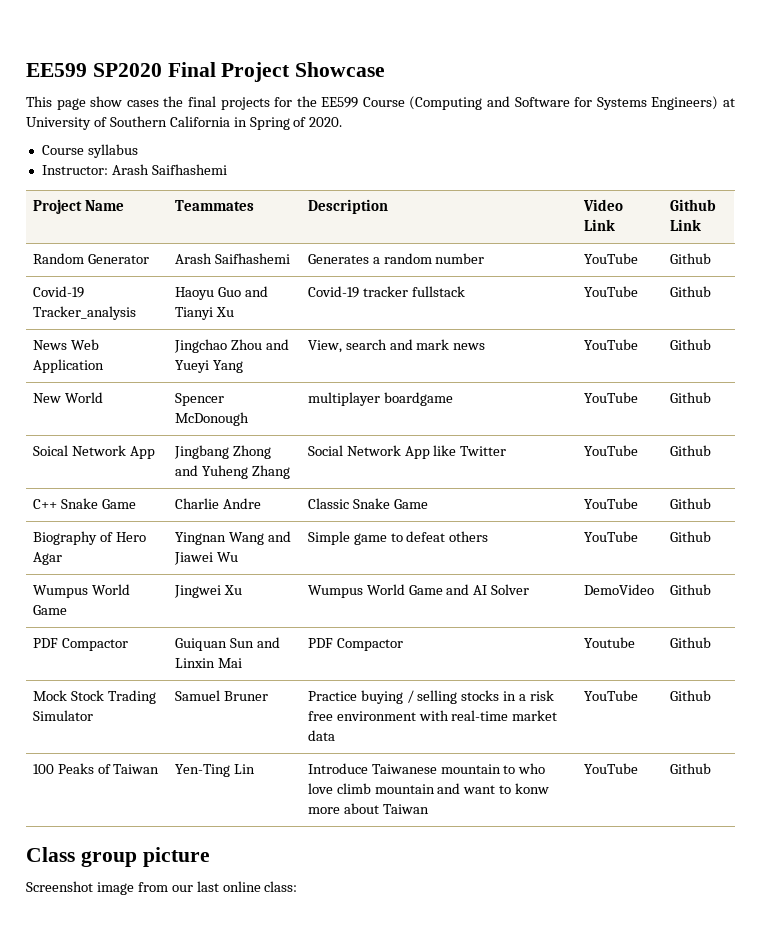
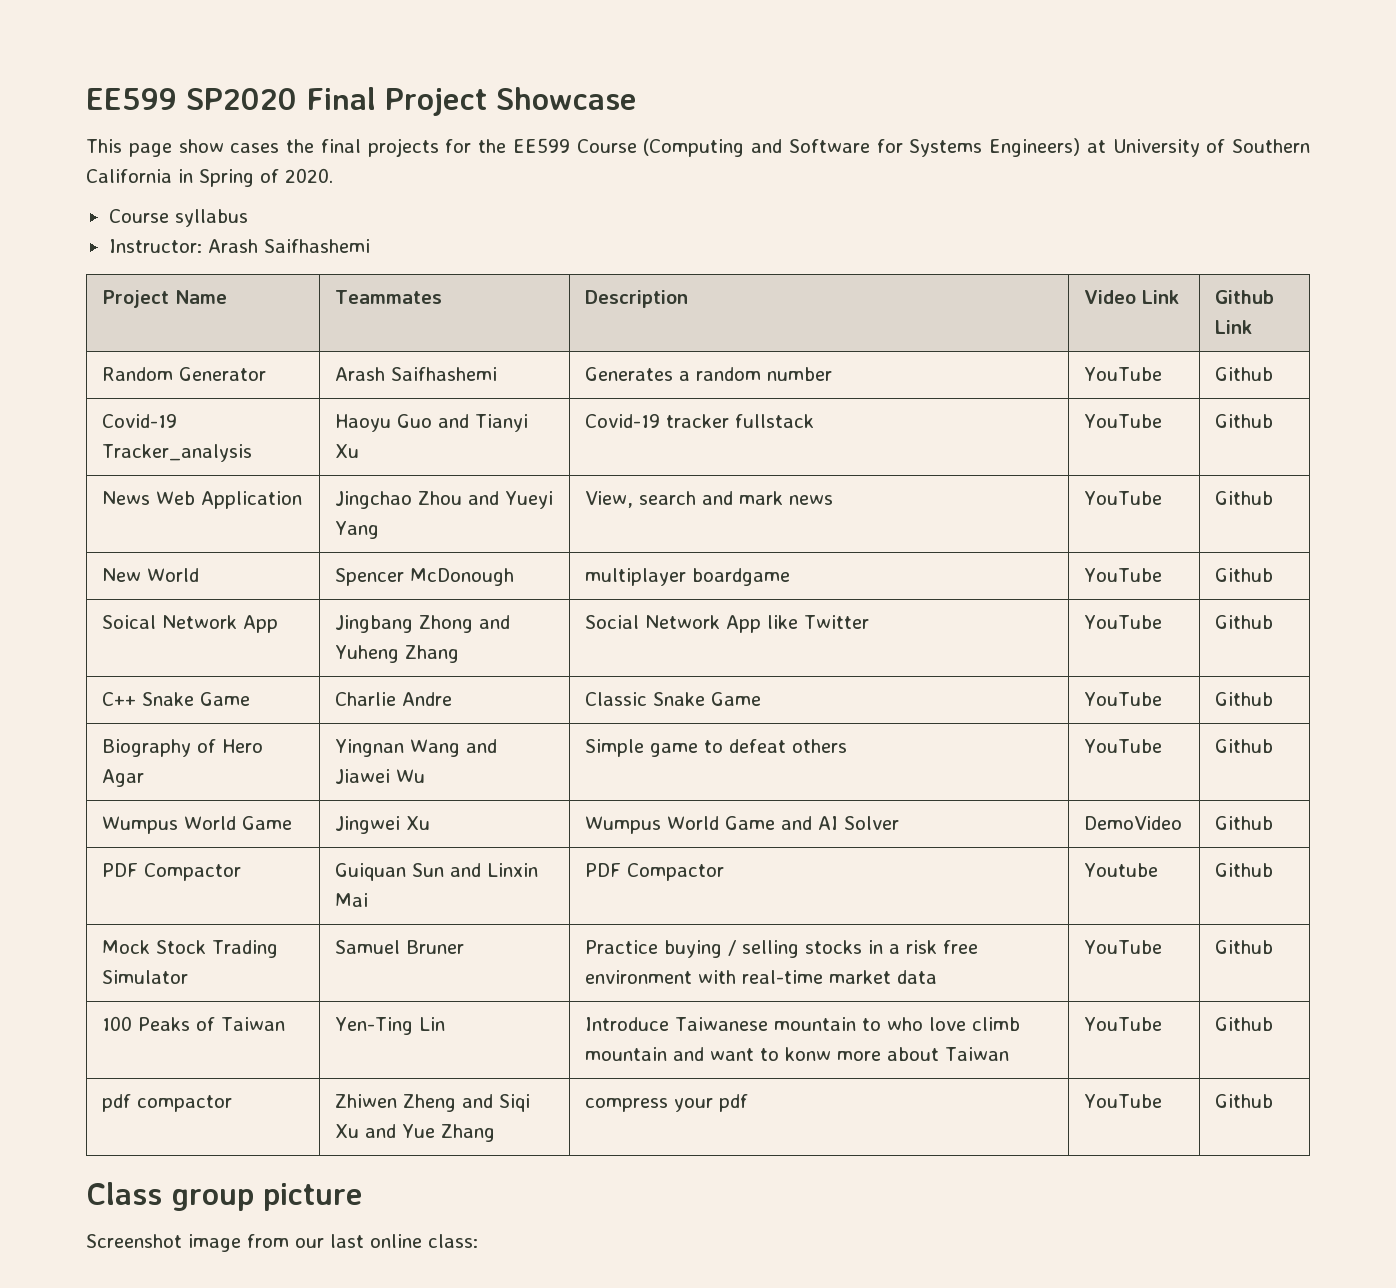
+ pdf compactor | Zhiwen Zheng and Siqi Xu and Yue Zhang | compress your pdf | YouTube | Github

